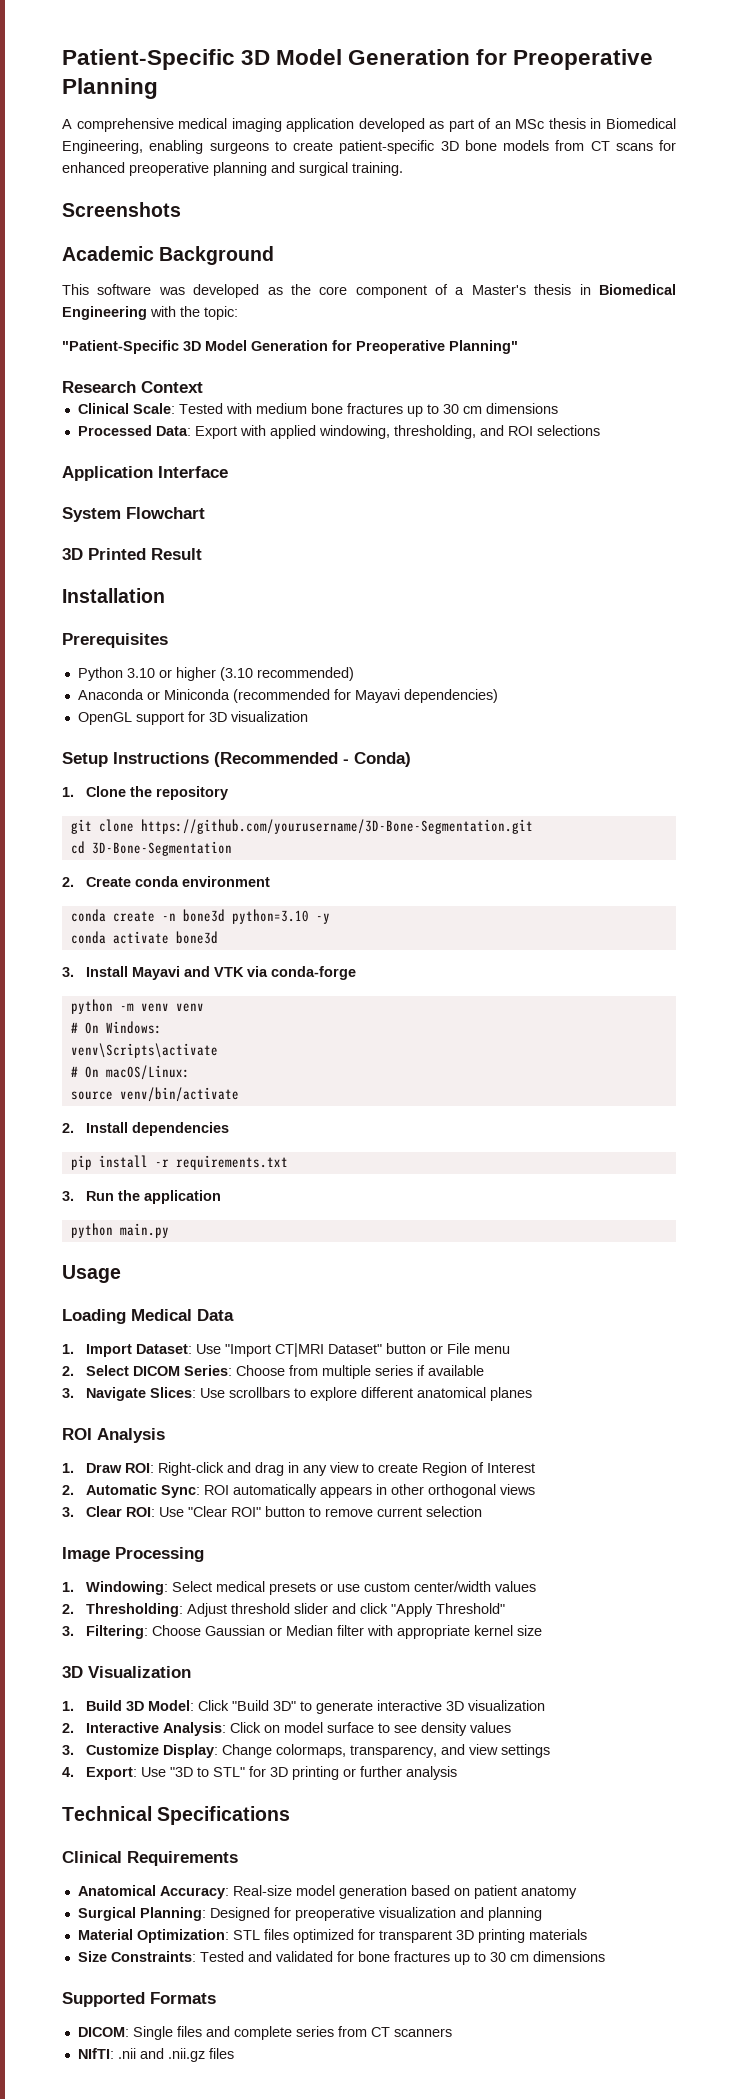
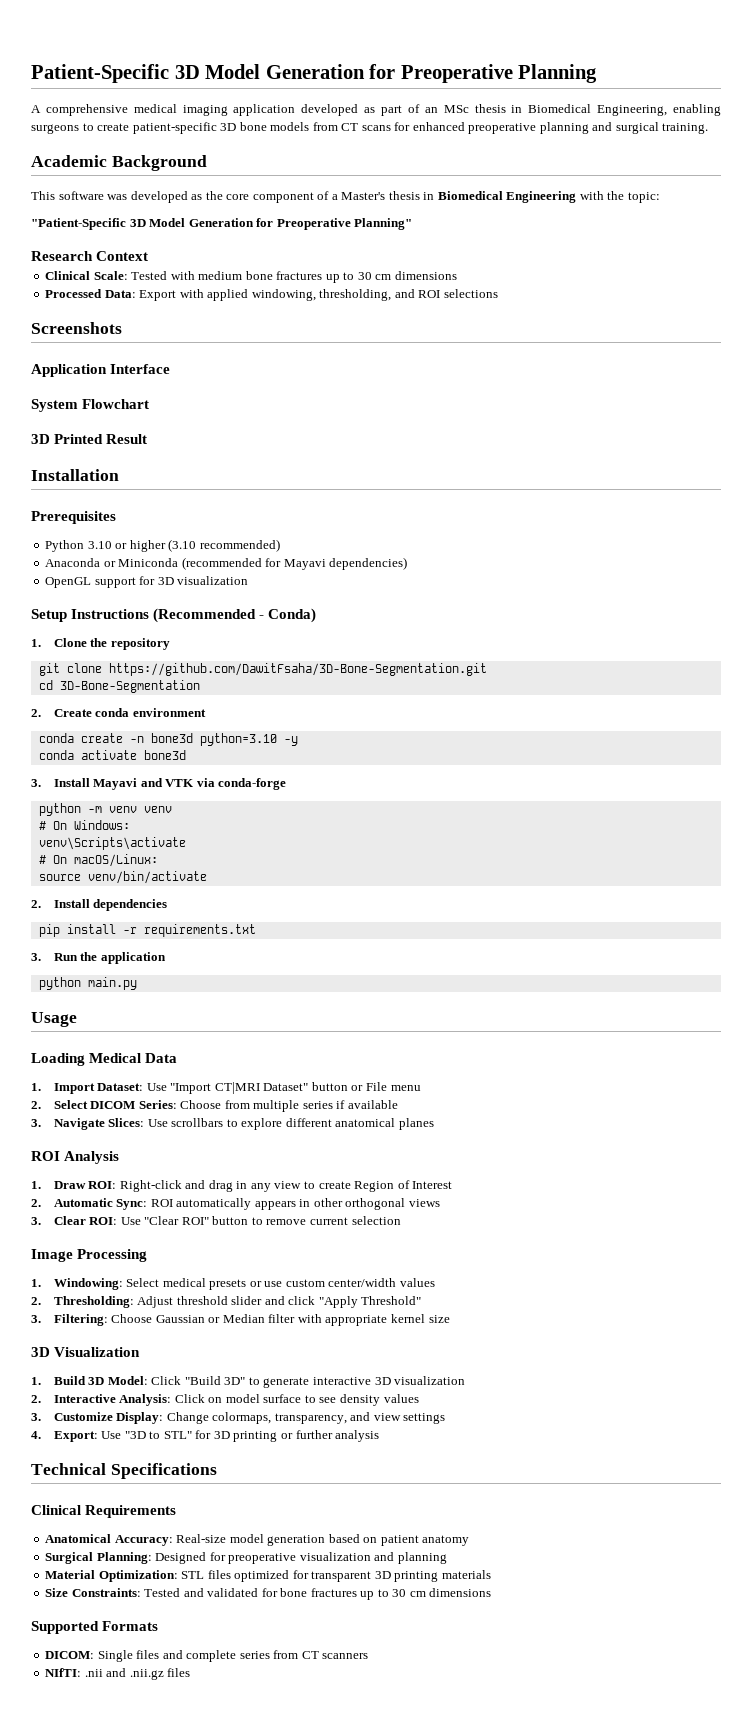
- Screenshots
+ Screenshots
- git clone https://github.com/yourusername/3D-Bone-Segmentation.git
+ git clone https://github.com/DawitFsaha/3D-Bone-Segmentation.git

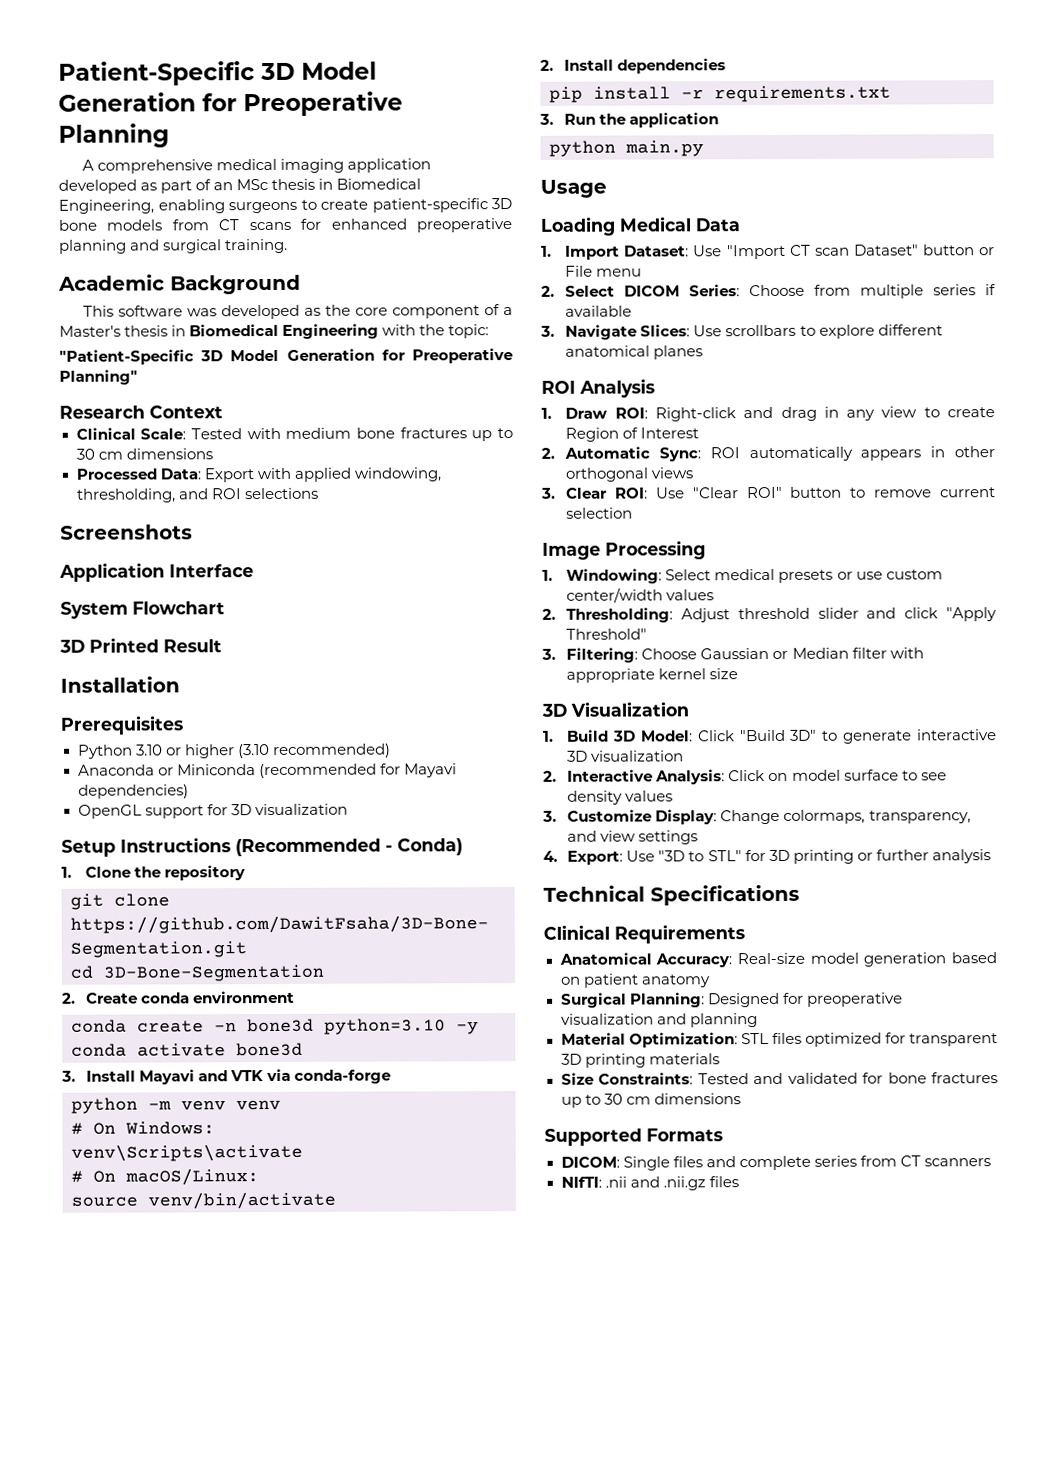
- 1. Import Dataset: Use "Import CT|MRI Dataset" button or File menu
+ 1. Import Dataset: Use "Import CT scan Dataset" button or File menu

